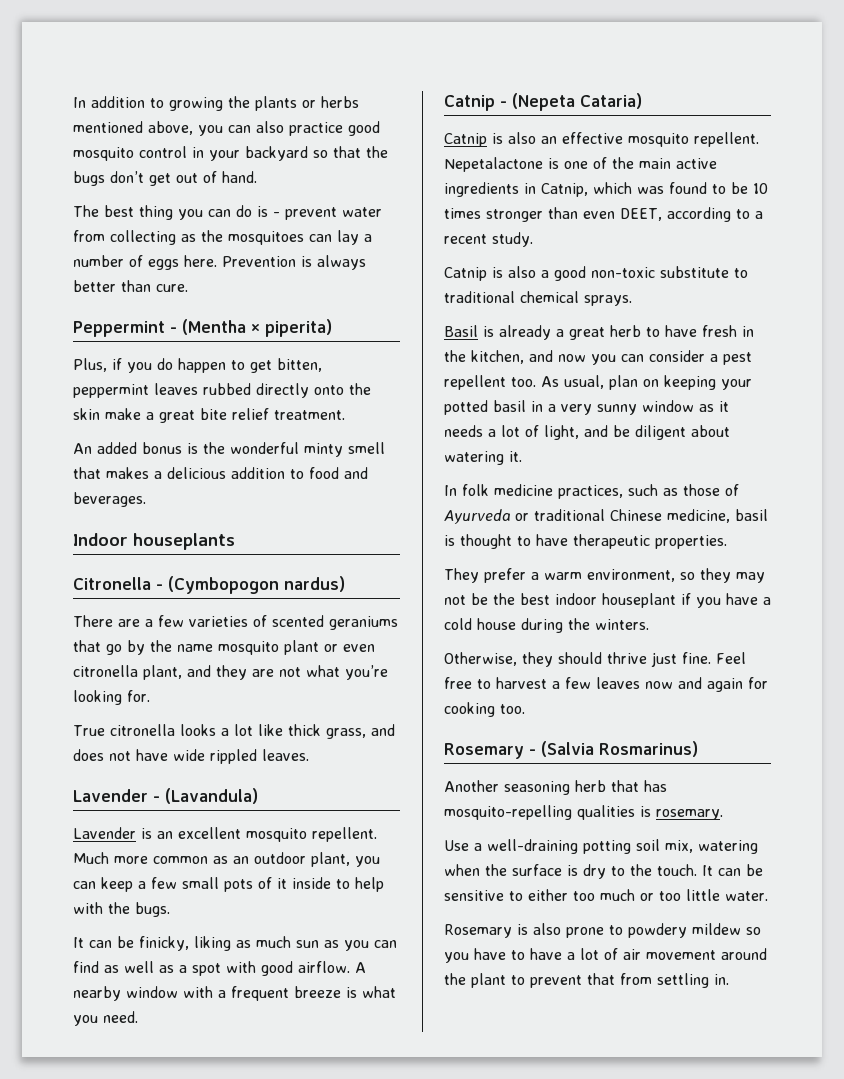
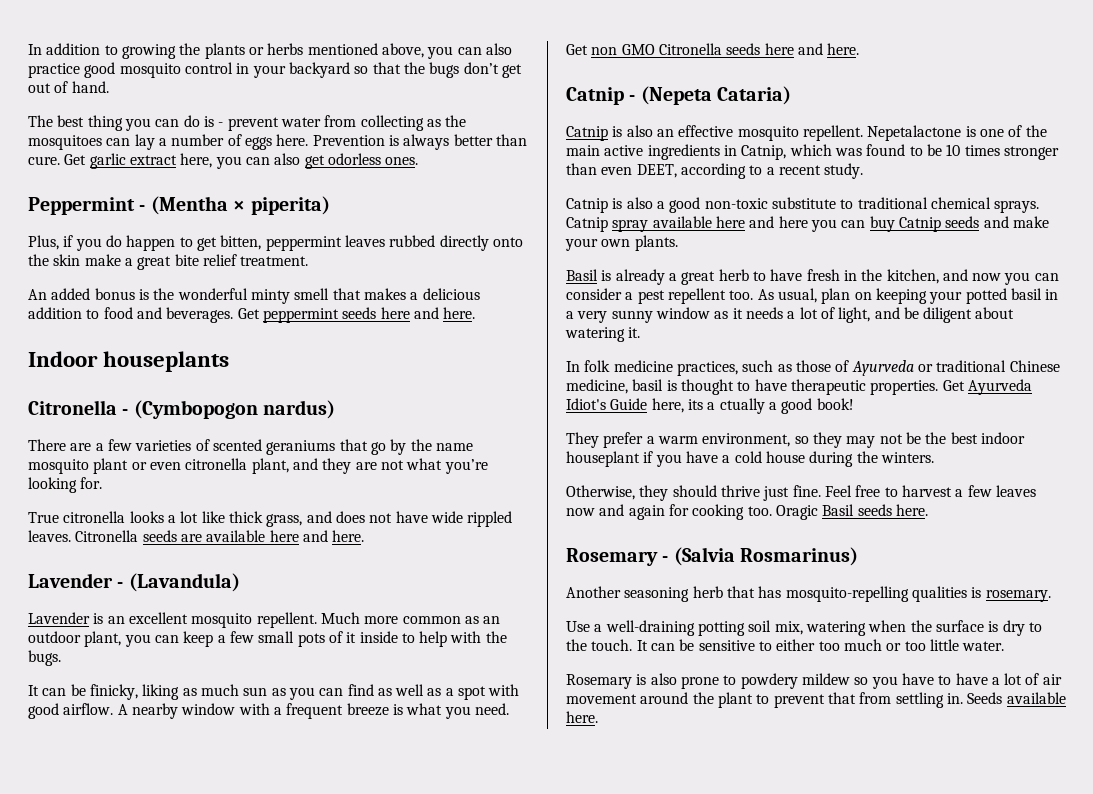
+ Get garlic extract here, you can also get odorless ones.
+ Get peppermint seeds here and here.
+ Citronella seeds are available here and here.
+ Get non GMO Citronella seeds here and here.
+ Catnip spray available here and here you can buy Catnip seeds and make your own plants.
+ Get Ayurveda Idiot's Guide here, its a ctually a good book!
+ Oragic Basil seeds here.
+ Seeds available here.

